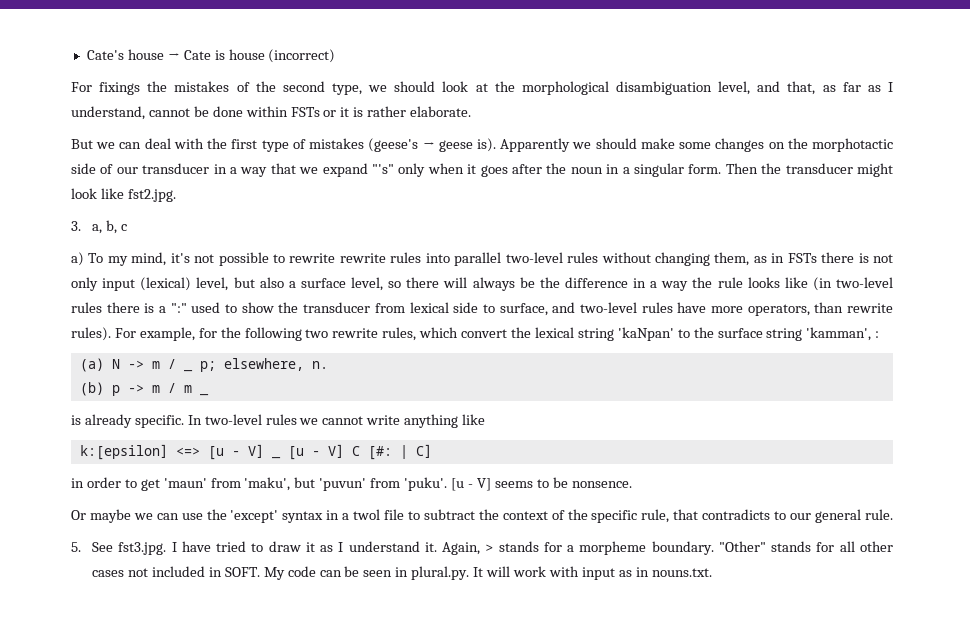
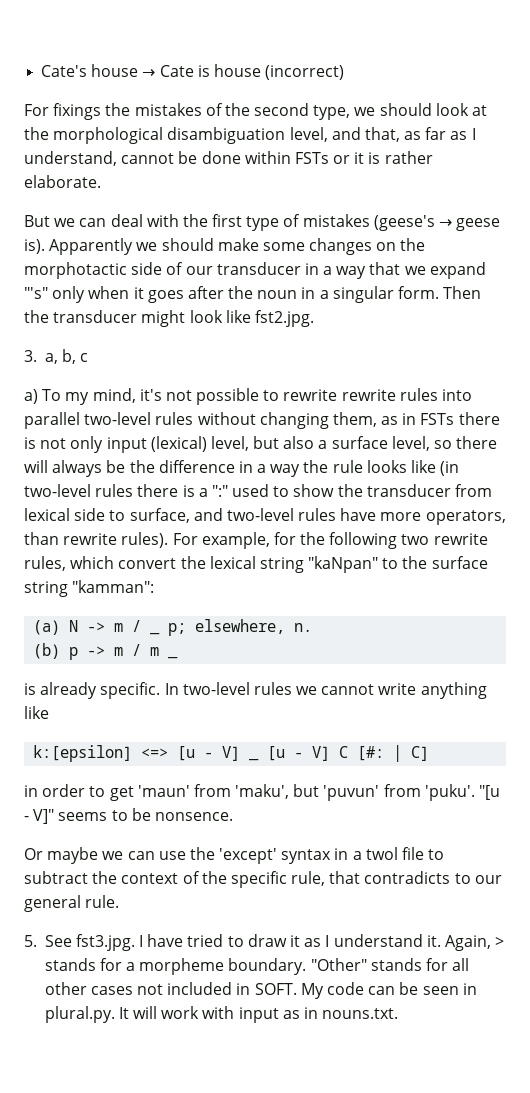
- For example, for the following two rewrite rules, which convert the lexical string 'kaNpan' to the surface string 'kamman', :
+ For example, for the following two rewrite rules, which convert the lexical string "kaNpan" to the surface string "kamman":
- [u - V] seems to be nonsence.
+ "[u - V]" seems to be nonsence.

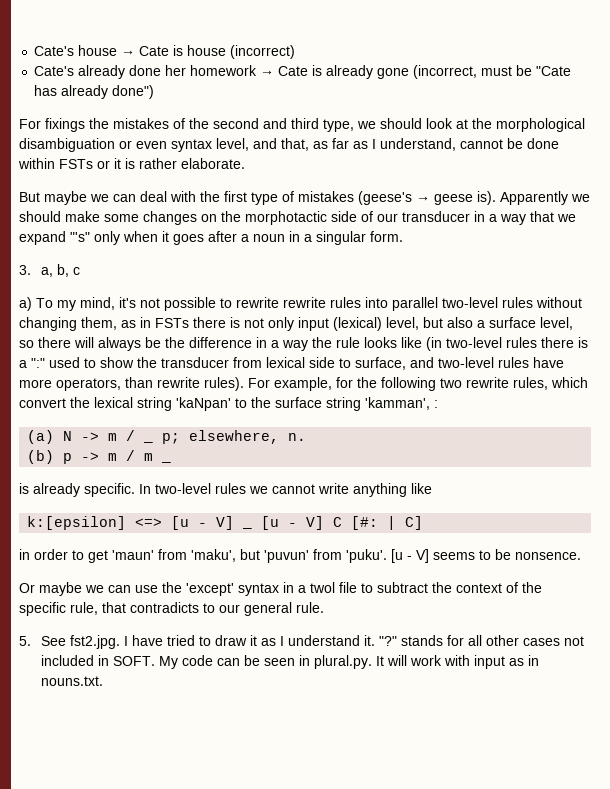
+ Cate's already done her homework → Cate is already gone (incorrect, must be "Cate has already done")
- For fixings the mistakes of the second type, we should look at the morphological disambiguation level, and that, as far as I understand, cannot be done within FSTs or it is rather elaborate.
+ For fixings the mistakes of the second and third type, we should look at the morphological disambiguation or even syntax level, and that, as far as I understand, cannot be done within FSTs or it is rather elaborate.
- But we can deal with the first type of mistakes (geese's → geese is).
+ But maybe we can deal with the first type of mistakes (geese's → geese is).
- Apparently we should make some changes on the morphotactic side of our transducer in a way that we expand "'s" only when it goes after the noun in a singular form. Then the transducer might look like fst2.jpg.
+ Apparently we should make some changes on the morphotactic side of our transducer in a way that we expand "'s" only when it goes after a noun in a singular form.
- For example, for the following two rewrite rules, which convert the lexical string "kaNpan" to the surface string "kamman":
+ For example, for the following two rewrite rules, which convert the lexical string 'kaNpan' to the surface string 'kamman', :
- "[u - V]" seems to be nonsence.
+ [u - V] seems to be nonsence.
- 5. See fst3.jpg. I have tried to draw it as I understand it.
+ 5. See fst2.jpg. I have tried to draw it as I understand it.
- Again, > stands for a morpheme boundary. "Other" stands for all other cases not included in SOFT.
+ "?" stands for all other cases not included in SOFT.

